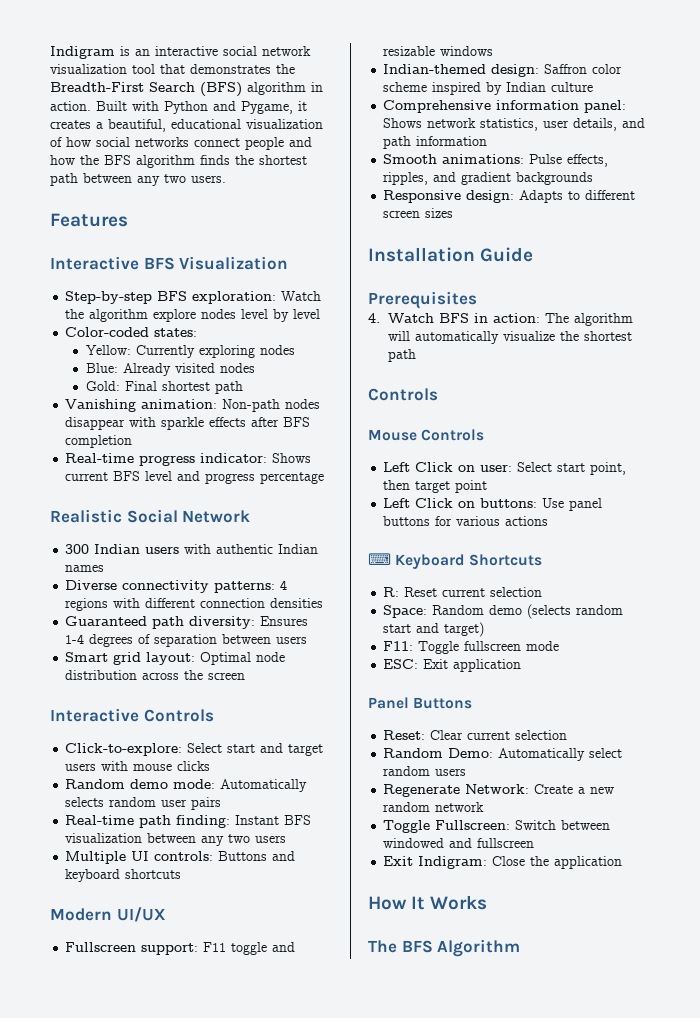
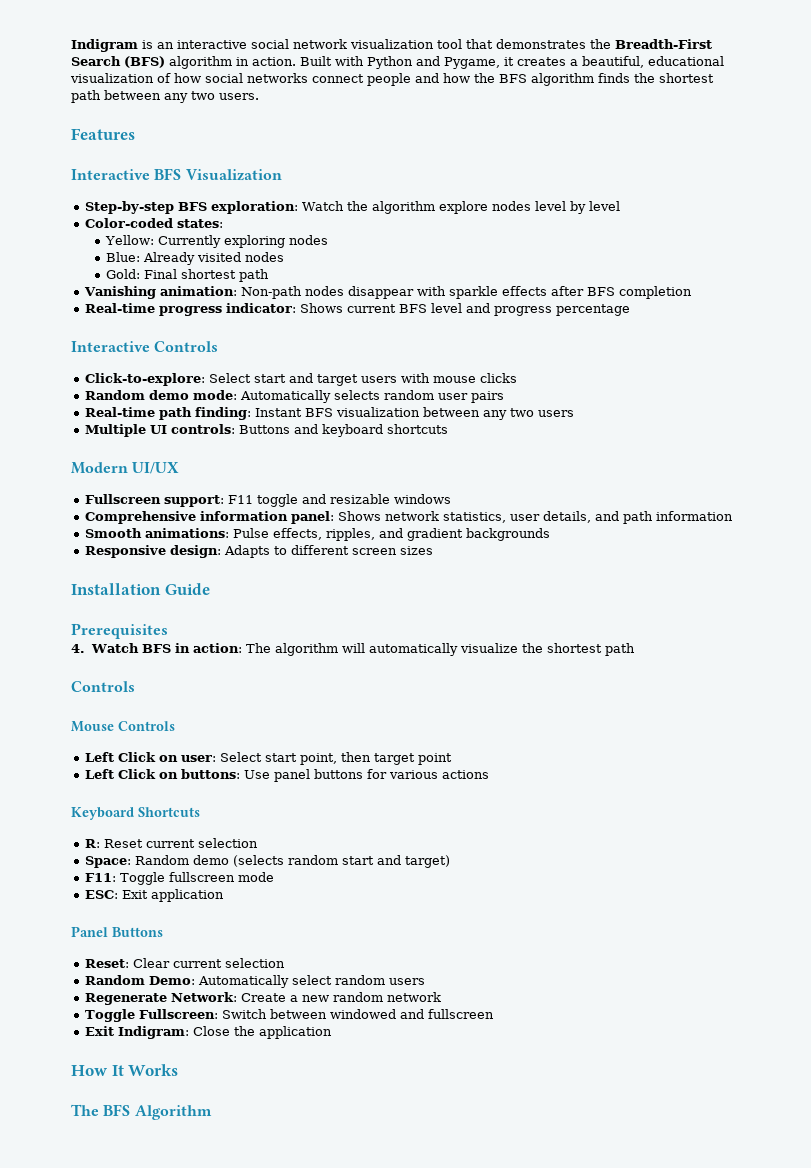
- Realistic Social Network
- 300 Indian users with authentic Indian names
- Diverse connectivity patterns: 4 regions with different connection densities
- Guaranteed path diversity: Ensures 1-4 degrees of separation between users
- Smart grid layout: Optimal node distribution across the screen
- Indian-themed design: Saffron color scheme inspired by Indian culture
- ⌨ Keyboard Shortcuts
+ Keyboard Shortcuts

